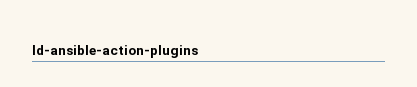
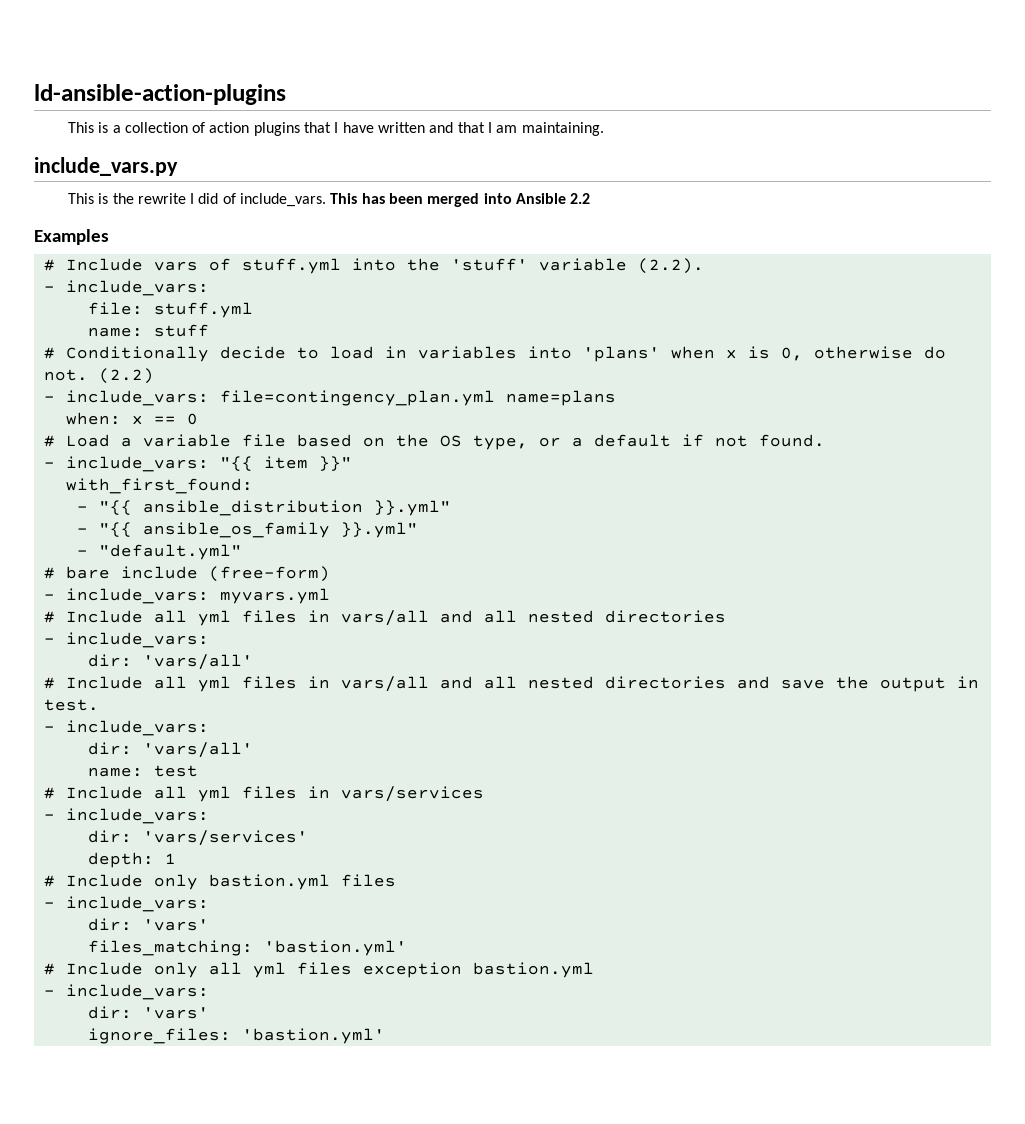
+ This is a collection of action plugins that I have written and that I am maintaining.
+ include_vars.py
+ This is the rewrite I did of include_vars. This has been merged into Ansible 2.2
+ Examples
+ # Include vars of stuff.yml into the 'stuff' variable (2.2).
+ - include_vars:
+ file: stuff.yml
+ name: stuff
+ # Conditionally decide to load in variables into 'plans' when x is 0, otherwise do not. (2.2)
+ - include_vars: file=contingency_plan.yml name=plans
+ when: x == 0
+ # Load a variable file based on the OS type, or a default if not found.
+ - include_vars: "{{ item }}"
+ with_first_found:
+ - "{{ ansible_distribution }}.yml"
+ - "{{ ansible_os_family }}.yml"
+ - "default.yml"
+ # bare include (free-form)
+ - include_vars: myvars.yml
+ # Include all yml files in vars/all and all nested directories
+ - include_vars:
+ dir: 'vars/all'
+ # Include all yml files in vars/all and all nested directories and save the output in test.
+ - include_vars:
+ dir: 'vars/all'
+ name: test
+ # Include all yml files in vars/services
+ - include_vars:
+ dir: 'vars/services'
+ depth: 1
+ # Include only bastion.yml files
+ - include_vars:
+ dir: 'vars'
+ files_matching: 'bastion.yml'
+ # Include only all yml files exception bastion.yml
+ - include_vars:
+ dir: 'vars'
+ ignore_files: 'bastion.yml'

